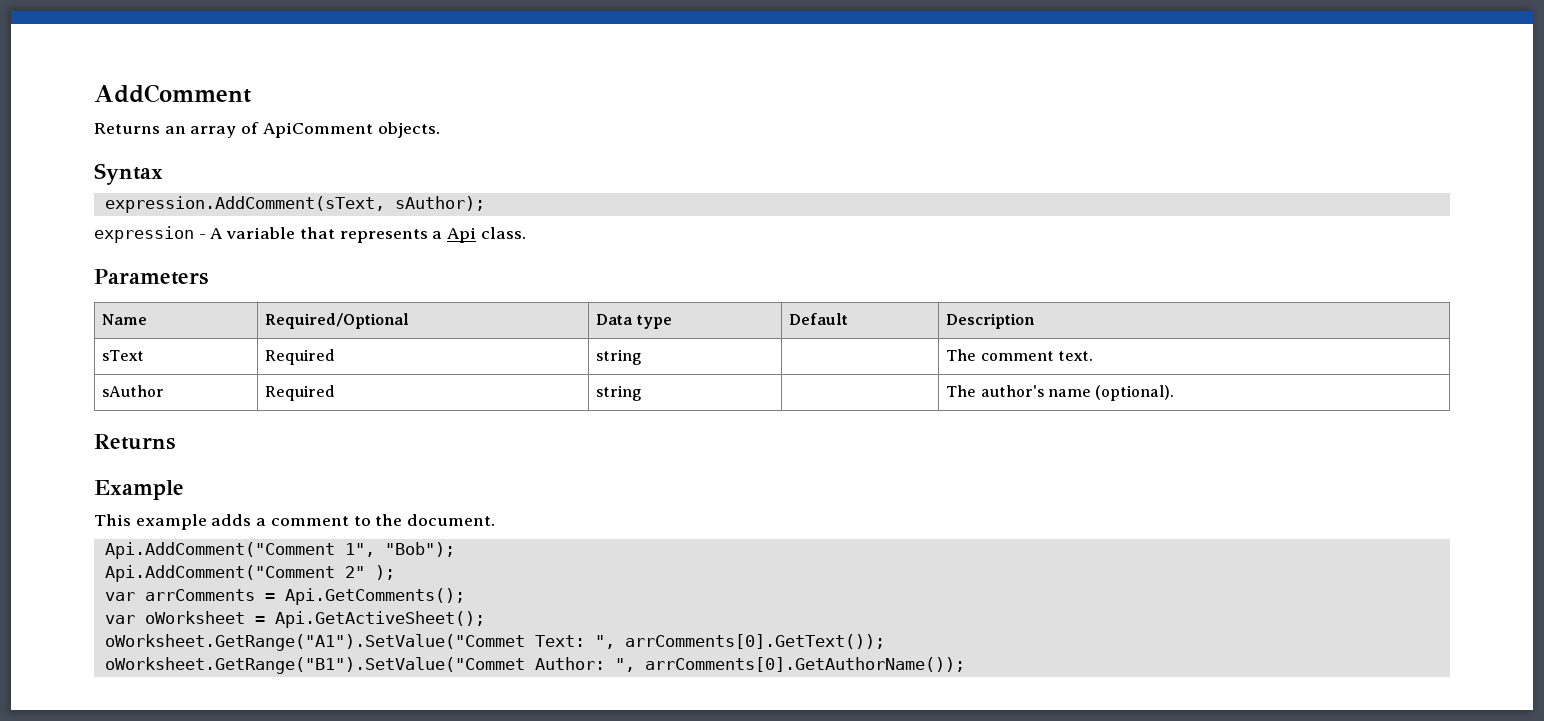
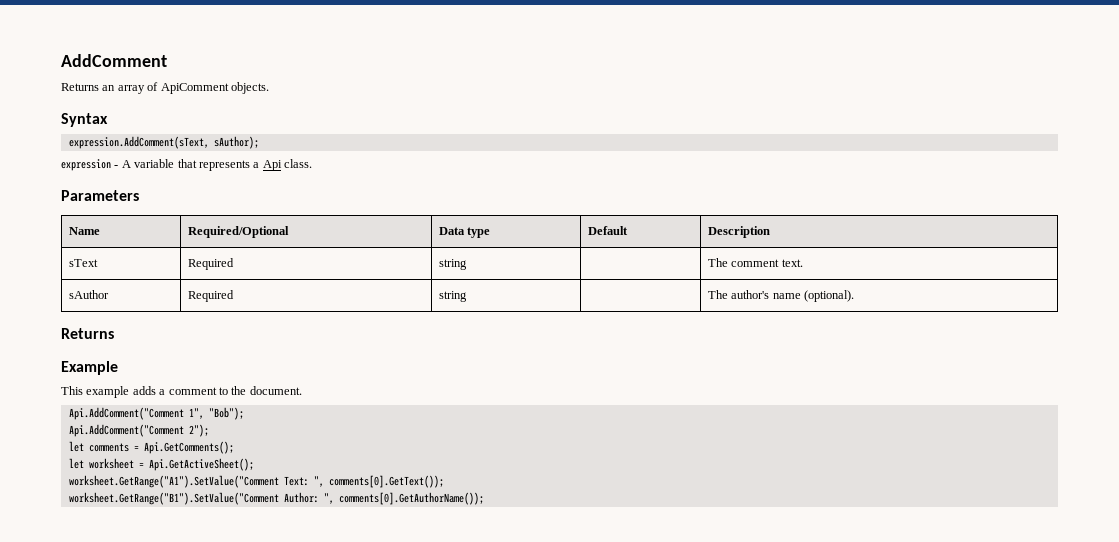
- Api.AddComment("Comment 2" );
- var arrComments = Api.GetComments();
+ Api.AddComment("Comment 2");
+ let comments = Api.GetComments();
- var oWorksheet = Api.GetActiveSheet();
+ let worksheet = Api.GetActiveSheet();
- oWorksheet.GetRange("A1").SetValue("Commet Text: ", arrComments[0].GetText());
- oWorksheet.GetRange("B1").SetValue("Commet Author: ", arrComments[0].GetAuthorName());
+ worksheet.GetRange("A1").SetValue("Comment Text: ", comments[0].GetText());
+ worksheet.GetRange("B1").SetValue("Comment Author: ", comments[0].GetAuthorName());

